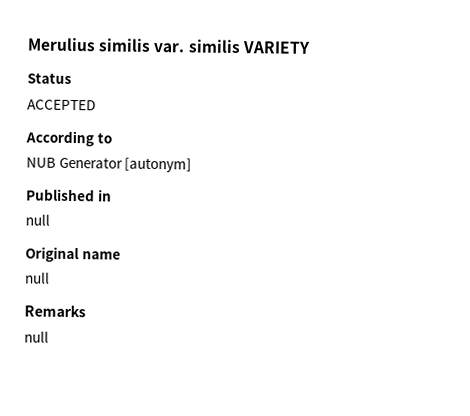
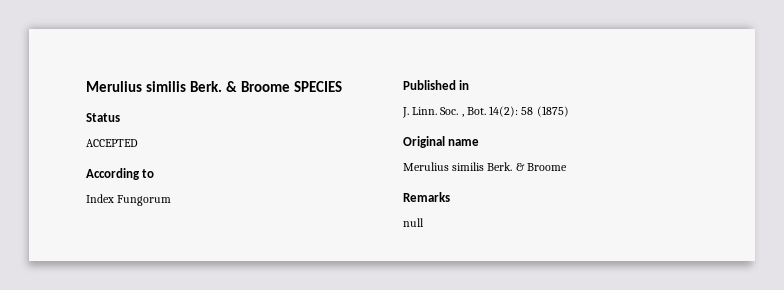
- Merulius similis var. similis VARIETY
+ Merulius similis Berk. & Broome SPECIES
- NUB Generator [autonym]
+ Index Fungorum
  Published in
- null
+ J. Linn. Soc. , Bot. 14(2): 58 (1875)
  Original name
- null
+ Merulius similis Berk. & Broome

